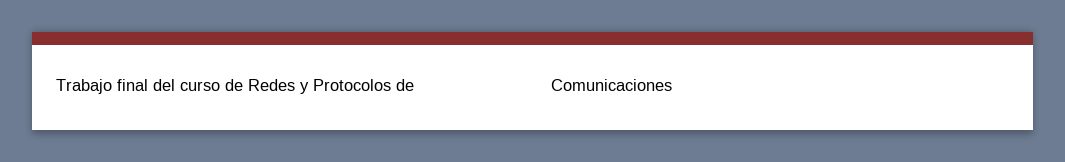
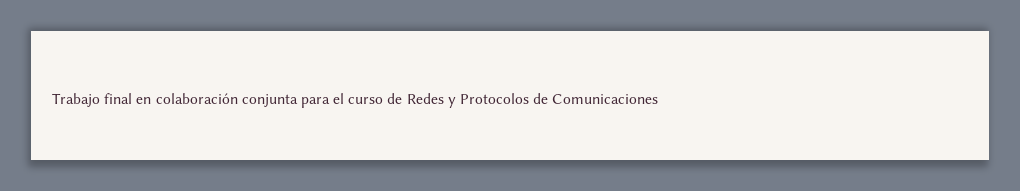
- Trabajo final del curso de Redes y Protocolos de Comunicaciones
+ Trabajo final en colaboración conjunta para el curso de Redes y Protocolos de Comunicaciones

